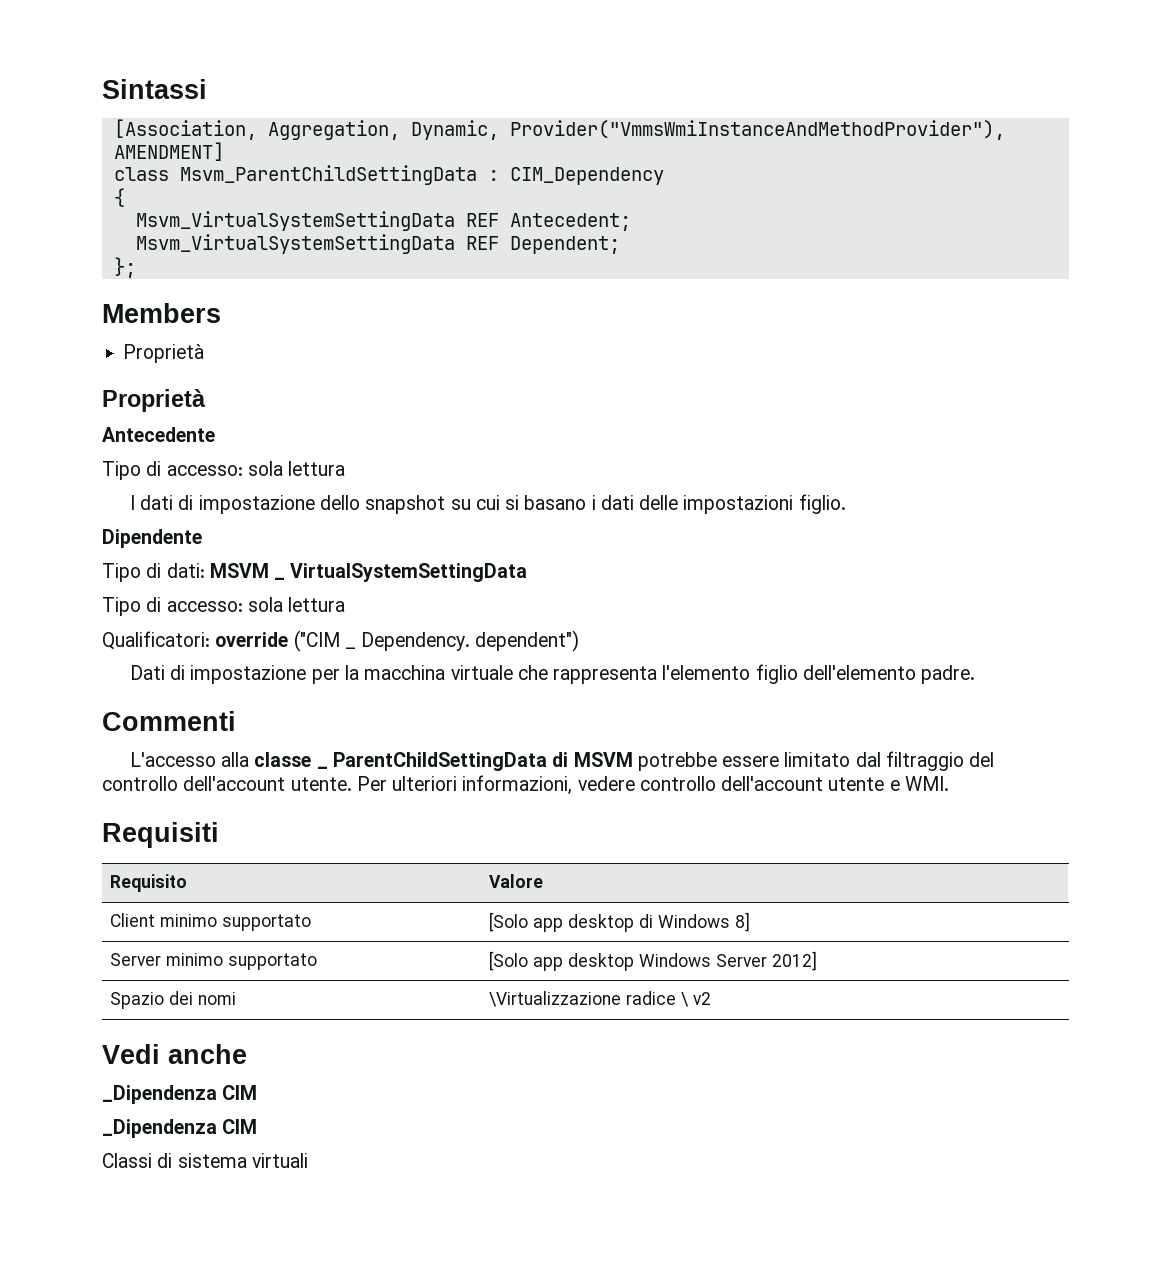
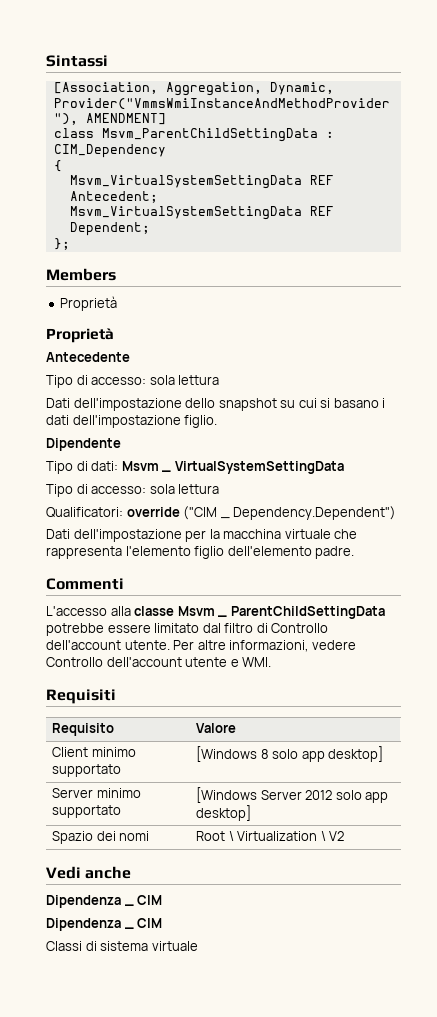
- I dati di impostazione dello snapshot su cui si basano i dati delle impostazioni figlio.
+ Dati dell'impostazione dello snapshot su cui si basano i dati dell'impostazione figlio.
- Tipo di dati: MSVM _ VirtualSystemSettingData
+ Tipo di dati: Msvm _ VirtualSystemSettingData
- Qualificatori: override ("CIM _ Dependency. dependent")
- Dati di impostazione per la macchina virtuale che rappresenta l'elemento figlio dell'elemento padre.
+ Qualificatori: override ("CIM _ Dependency.Dependent")
+ Dati dell'impostazione per la macchina virtuale che rappresenta l'elemento figlio dell'elemento padre.
- L'accesso alla classe _ ParentChildSettingData di MSVM potrebbe essere limitato dal filtraggio del controllo dell'account utente.
+ L'accesso alla classe Msvm _ ParentChildSettingData potrebbe essere limitato dal filtro di Controllo dell'account utente.
- Per ulteriori informazioni, vedere controllo dell'account utente e WMI.
+ Per altre informazioni, vedere Controllo dell'account utente e WMI.
- Client minimo supportato | [Solo app desktop di Windows 8]
- Server minimo supportato | [Solo app desktop Windows Server 2012]
- Spazio dei nomi | \Virtualizzazione radice \ v2
+ Client minimo supportato | [Windows 8 solo app desktop]
+ Server minimo supportato | [Windows Server 2012 solo app desktop]
+ Spazio dei nomi | Root \ Virtualization \ V2
  Vedi anche
- _Dipendenza CIM
- _Dipendenza CIM
+ Dipendenza _ CIM
+ Dipendenza _ CIM
- Classi di sistema virtuali
+ Classi di sistema virtuale

